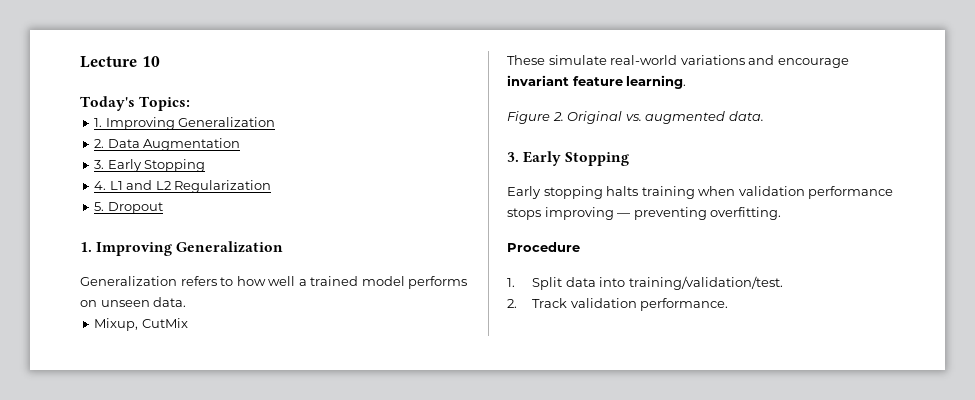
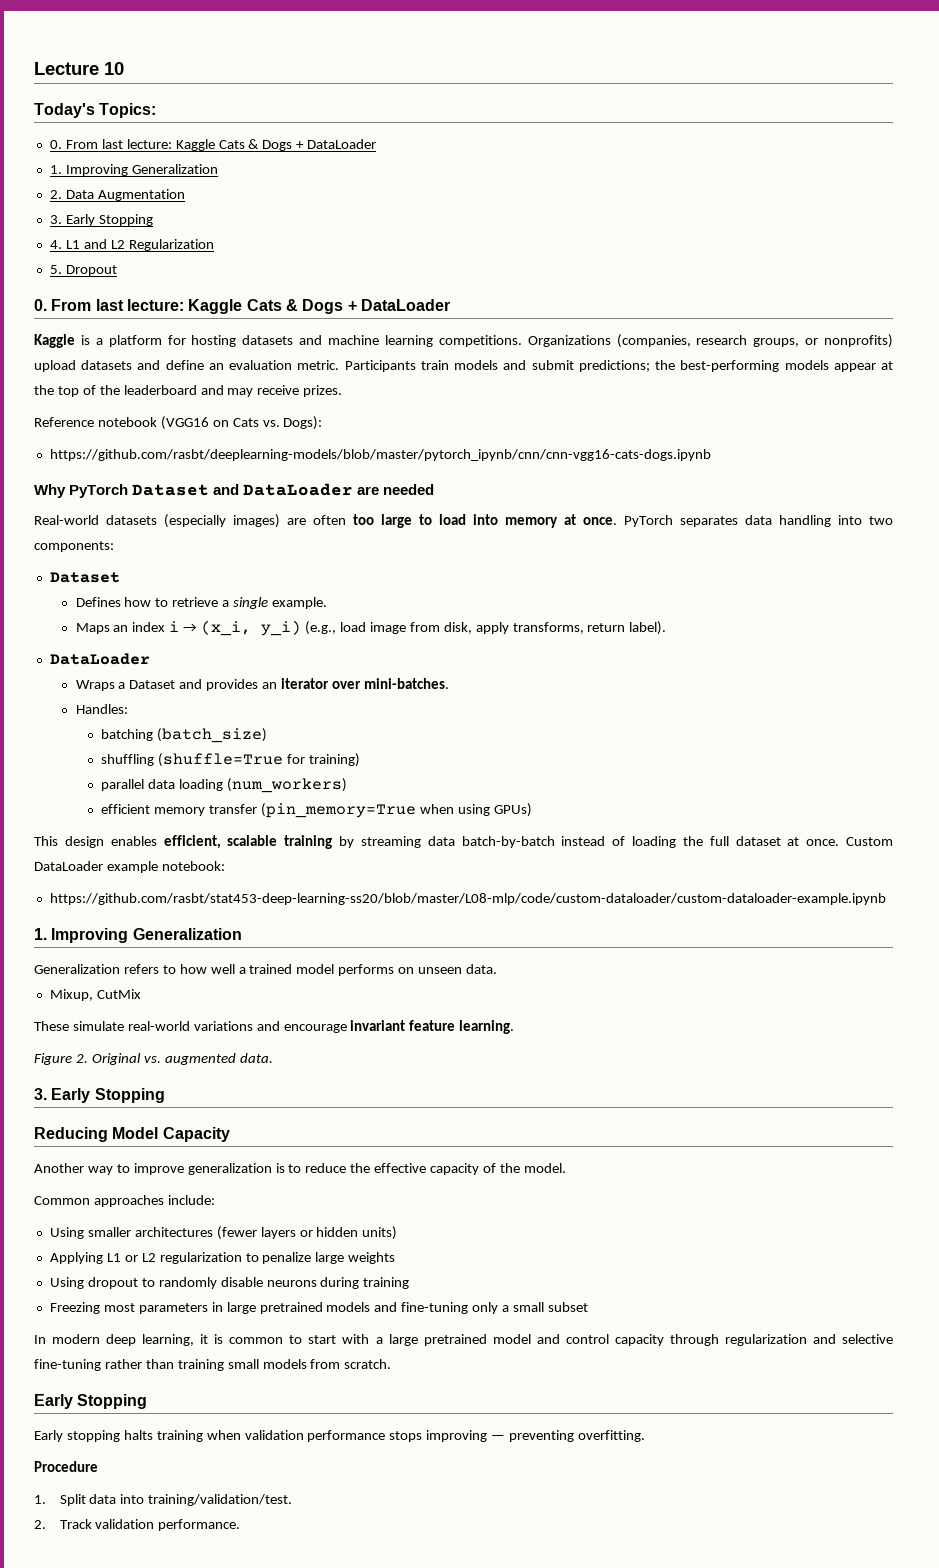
  Today's Topics:
+ 0. From last lecture: Kaggle Cats & Dogs + DataLoader
  5. Dropout
+ 0. From last lecture: Kaggle Cats & Dogs + DataLoader
+ Kaggle is a platform for hosting datasets and machine learning competitions. Organizations (companies, research groups, or nonprofits) upload datasets and define an evaluation metric. Participants train models and submit predictions; the best-performing models appear at the top of the leaderboard and may receive prizes.
+ Reference notebook (VGG16 on Cats vs. Dogs):
+ https://github.com/rasbt/deeplearning-models/blob/master/pytorch_ipynb/cnn/cnn-vgg16-cats-dogs.ipynb
+ Why PyTorch Dataset and DataLoader are needed
+ Real-world datasets (especially images) are often too large to load into memory at once. PyTorch separates data handling into two components:
+ Dataset
+ Defines how to retrieve a single example.
+ Maps an index i → (x_i, y_i) (e.g., load image from disk, apply transforms, return label).
+ DataLoader
+ Wraps a Dataset and provides an iterator over mini-batches.
+ Handles:
+ batching (batch_size)
+ shuffling (shuffle=True for training)
+ parallel data loading (num_workers)
+ efficient memory transfer (pin_memory=True when using GPUs)
+ This design enables efficient, scalable training by streaming data batch-by-batch instead of loading the full dataset at once. Custom DataLoader example notebook:
+ https://github.com/rasbt/stat453-deep-learning-ss20/blob/master/L08-mlp/code/custom-dataloader/custom-dataloader-example.ipynb
+ Reducing Model Capacity
+ Another way to improve generalization is to reduce the effective capacity of the model.
+ Common approaches include:
+ Using smaller architectures (fewer layers or hidden units)
+ Applying L1 or L2 regularization to penalize large weights
+ Using dropout to randomly disable neurons during training
+ Freezing most parameters in large pretrained models and fine-tuning only a small subset
+ In modern deep learning, it is common to start with a large pretrained model and control capacity through regularization and selective fine-tuning rather than training small models from scratch.
+ Early Stopping

